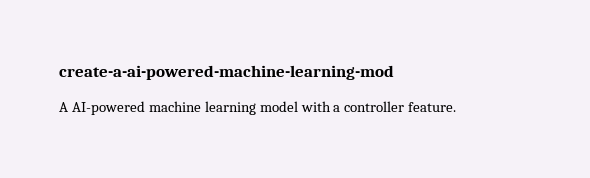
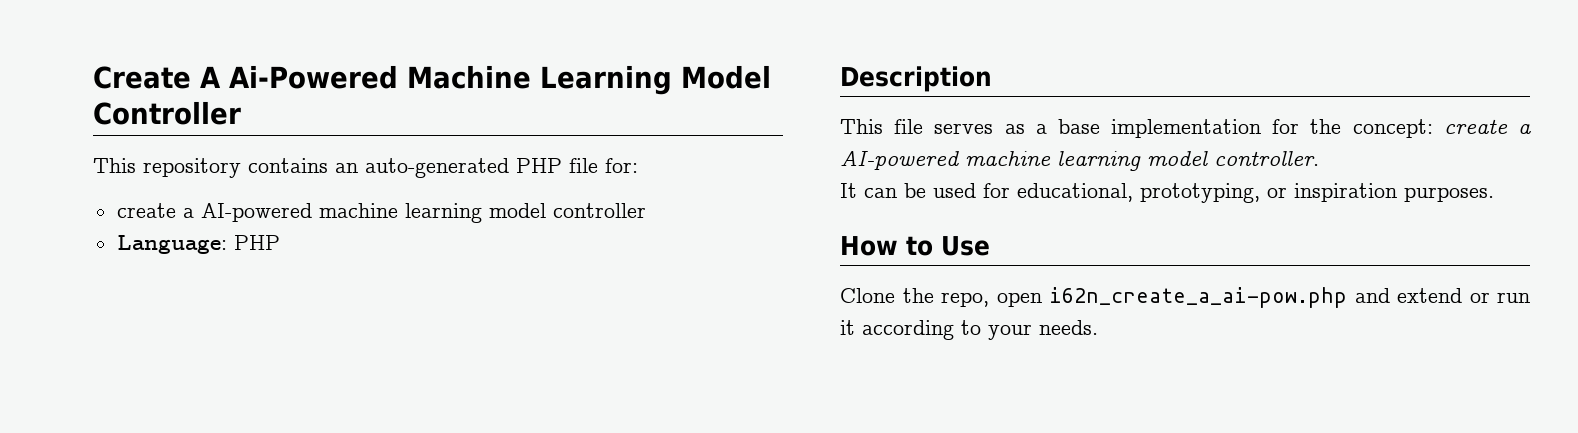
- create-a-ai-powered-machine-learning-mod
- A AI-powered machine learning model with a controller feature.
+ Create A Ai-Powered Machine Learning Model Controller
+ This repository contains an auto-generated PHP file for:
+ create a AI-powered machine learning model controller
+ Language: PHP
+ Description
+ This file serves as a base implementation for the concept: create a AI-powered machine learning model controller.
+ It can be used for educational, prototyping, or inspiration purposes.
+ How to Use
+ Clone the repo, open i62n_create_a_ai-pow.php and extend or run it according to your needs.

